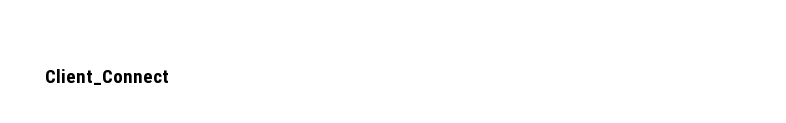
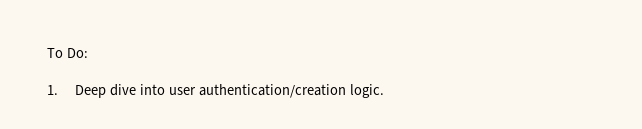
- Client_Connect
+ To Do:
+ 1. Deep dive into user authentication/creation logic.

